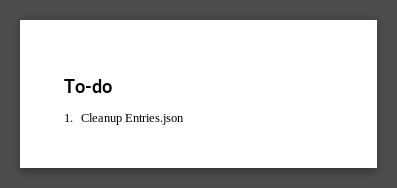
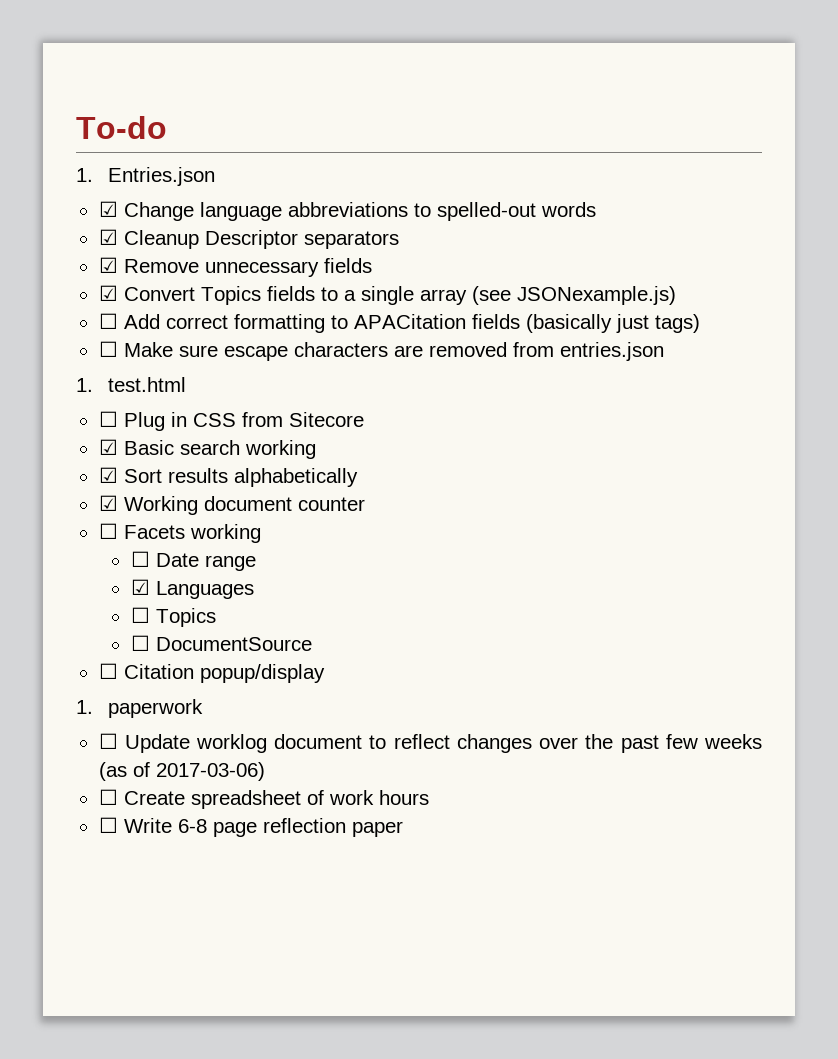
- 1. Cleanup Entries.json
+ 1. Entries.json
+ ☑ Change language abbreviations to spelled-out words
+ ☑ Cleanup Descriptor separators
+ ☑ Remove unnecessary fields
+ ☑ Convert Topics fields to a single array (see JSONexample.js)
+ ☐ Add correct formatting to APACitation fields (basically just tags)
+ ☐ Make sure escape characters are removed from entries.json
+ 1. test.html
+ ☐ Plug in CSS from Sitecore
+ ☑ Basic search working
+ ☑ Sort results alphabetically
+ ☑ Working document counter
+ ☐ Facets working
+ ☐ Date range
+ ☑ Languages
+ ☐ Topics
+ ☐ DocumentSource
+ ☐ Citation popup/display
+ 1. paperwork
+ ☐ Update worklog document to reflect changes over the past few weeks (as of 2017-03-06)
+ ☐ Create spreadsheet of work hours
+ ☐ Write 6-8 page reflection paper

